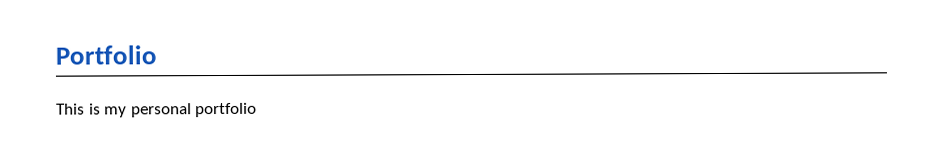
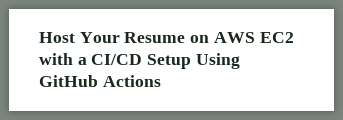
- Portfolio
- This is my personal portfolio
+ Host Your Resume on AWS EC2 with a CI/CD Setup Using GitHub Actions

